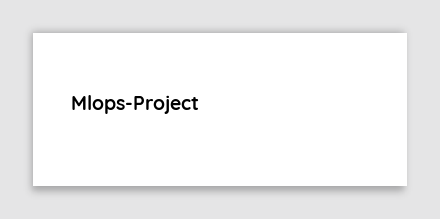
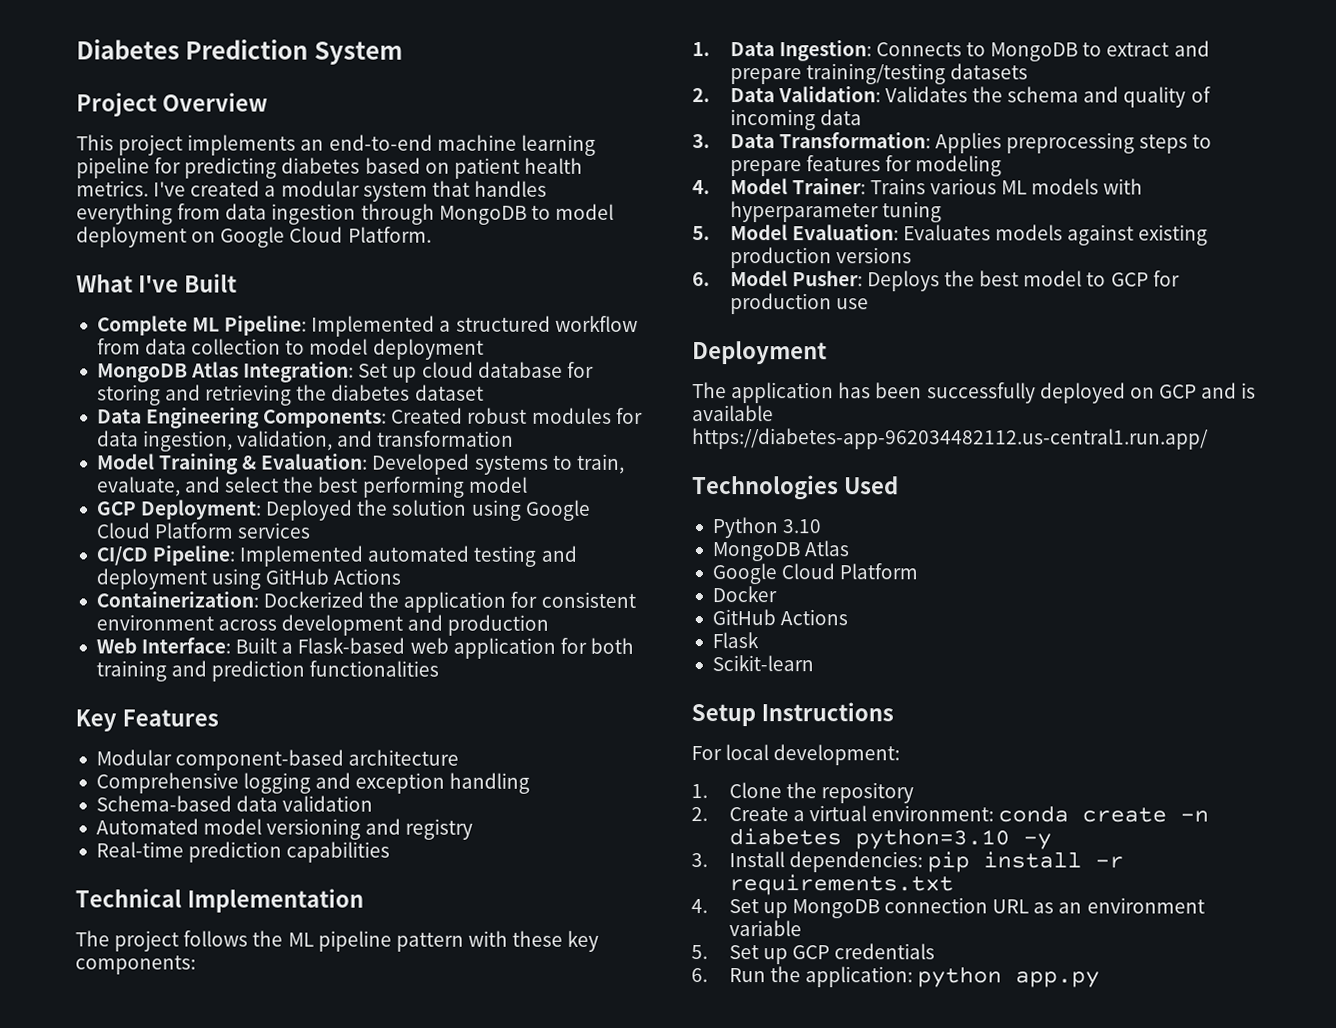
- Mlops-Project
+ Diabetes Prediction System
+ Project Overview
+ This project implements an end-to-end machine learning pipeline for predicting diabetes based on patient health metrics. I've created a modular system that handles everything from data ingestion through MongoDB to model deployment on Google Cloud Platform.
+ What I've Built
+ Complete ML Pipeline: Implemented a structured workflow from data collection to model deployment
+ MongoDB Atlas Integration: Set up cloud database for storing and retrieving the diabetes dataset
+ Data Engineering Components: Created robust modules for data ingestion, validation, and transformation
+ Model Training & Evaluation: Developed systems to train, evaluate, and select the best performing model
+ GCP Deployment: Deployed the solution using Google Cloud Platform services
+ CI/CD Pipeline: Implemented automated testing and deployment using GitHub Actions
+ Containerization: Dockerized the application for consistent environment across development and production
+ Web Interface: Built a Flask-based web application for both training and prediction functionalities
+ Key Features
+ Modular component-based architecture
+ Comprehensive logging and exception handling
+ Schema-based data validation
+ Automated model versioning and registry
+ Real-time prediction capabilities
+ Technical Implementation
+ The project follows the ML pipeline pattern with these key components:
+ 1. Data Ingestion: Connects to MongoDB to extract and prepare training/testing datasets
+ 2. Data Validation: Validates the schema and quality of incoming data
+ 3. Data Transformation: Applies preprocessing steps to prepare features for modeling
+ 4. Model Trainer: Trains various ML models with hyperparameter tuning
+ 5. Model Evaluation: Evaluates models against existing production versions
+ 6. Model Pusher: Deploys the best model to GCP for production use
+ Deployment
+ The application has been successfully deployed on GCP and is available https://diabetes-app-962034482112.us-central1.run.app/
+ Technologies Used
+ Python 3.10
+ MongoDB Atlas
+ Google Cloud Platform
+ Docker
+ GitHub Actions
+ Flask
+ Scikit-learn
+ Setup Instructions
+ For local development:
+ 1. Clone the repository
+ 2. Create a virtual environment: conda create -n diabetes python=3.10 -y
+ 3. Install dependencies: pip install -r requirements.txt
+ 4. Set up MongoDB connection URL as an environment variable
+ 5. Set up GCP credentials
+ 6. Run the application: python app.py

